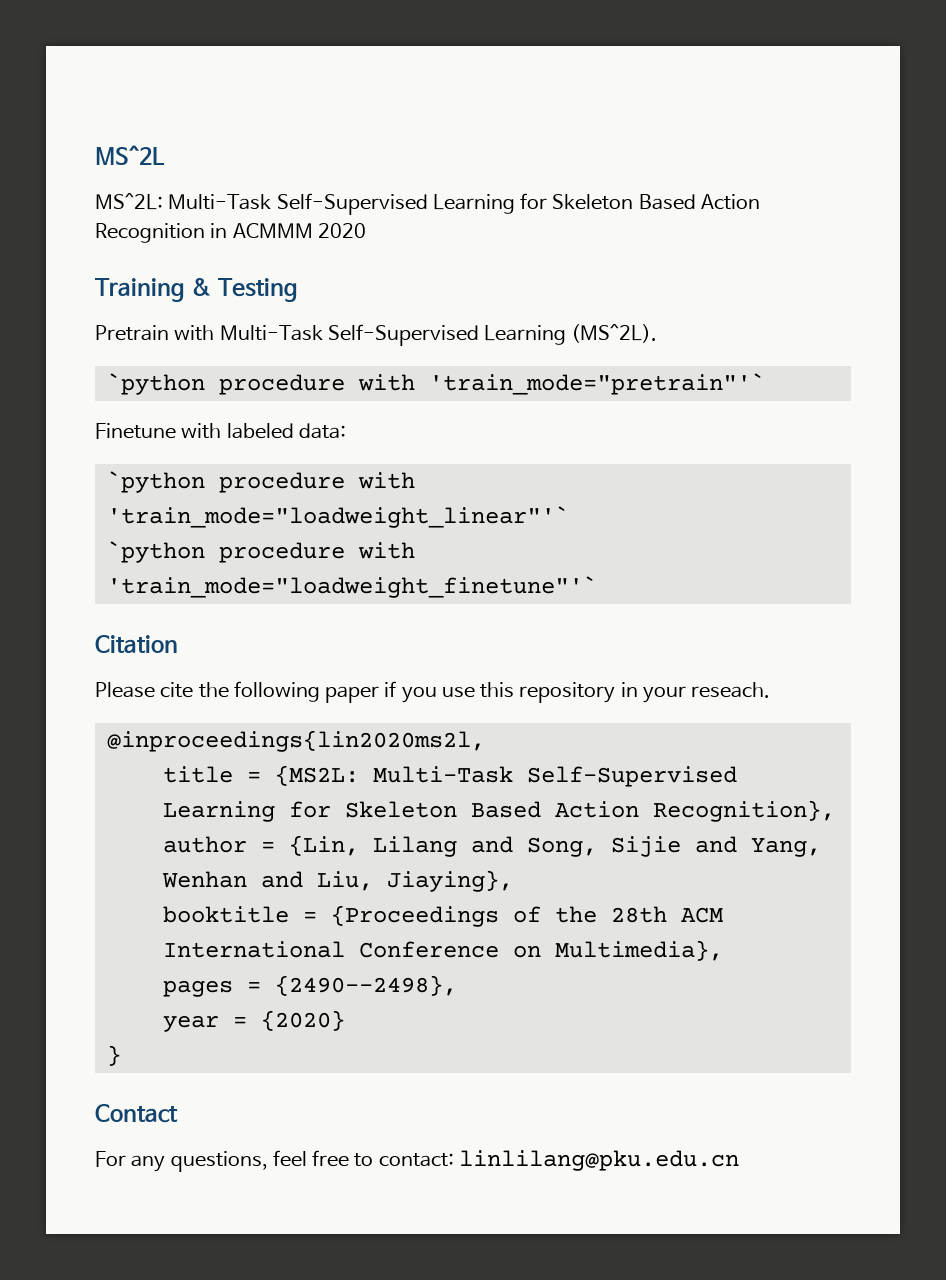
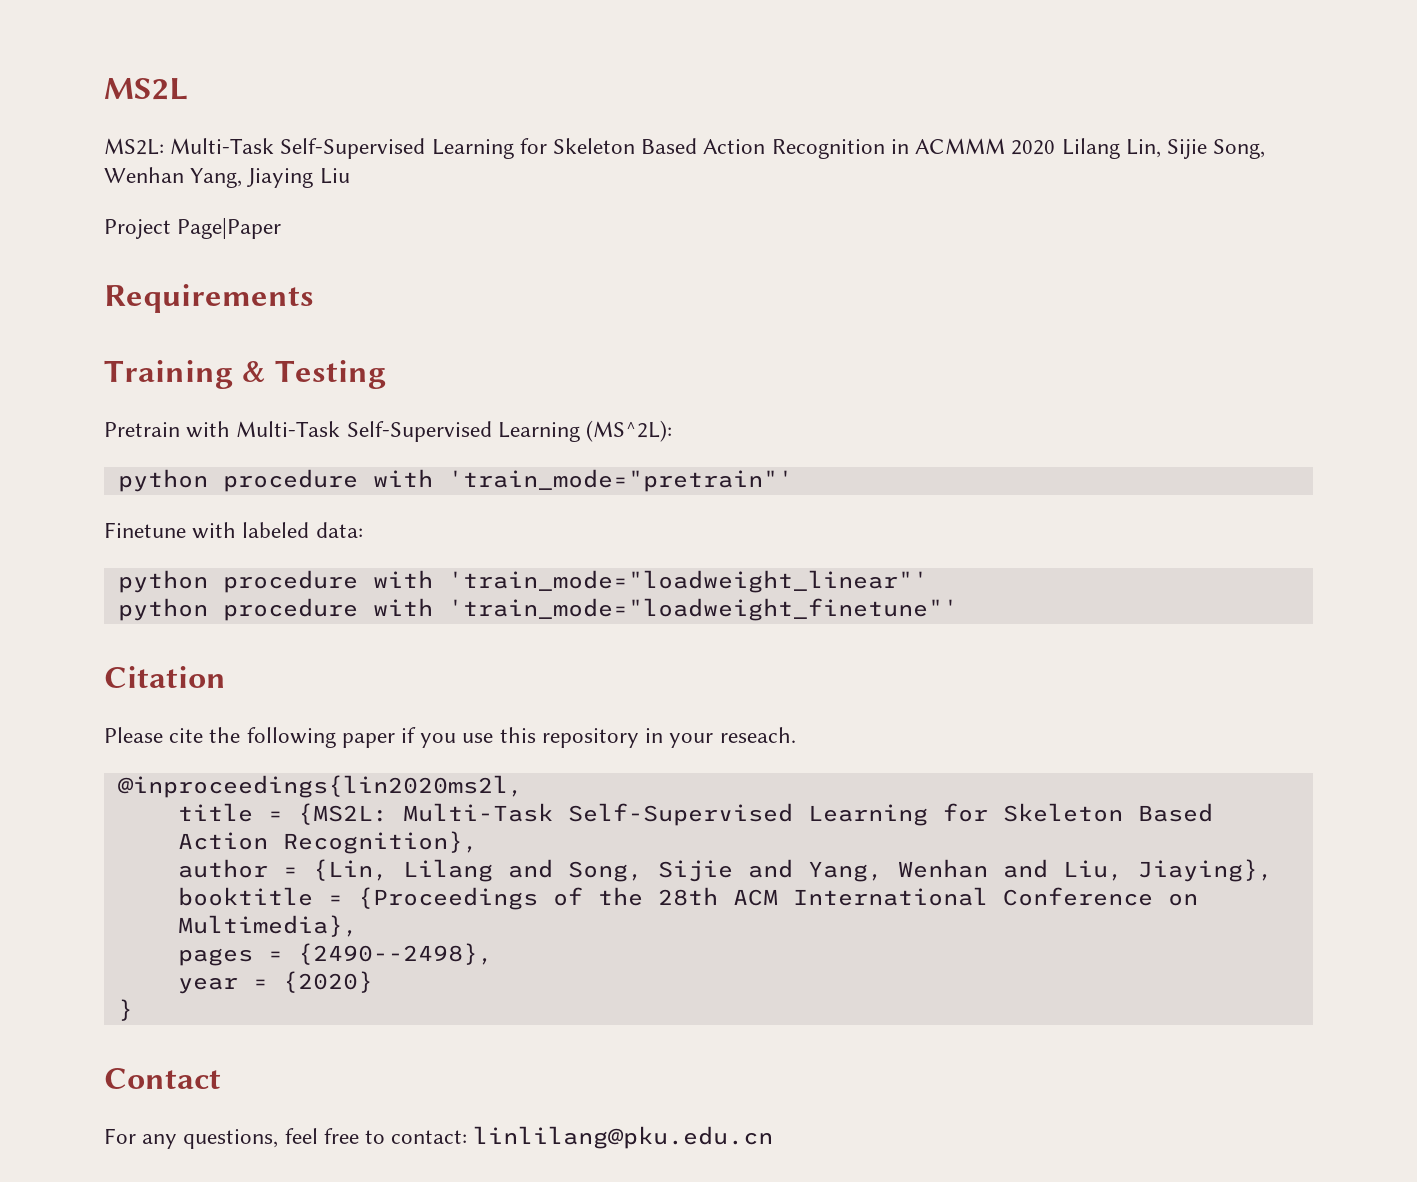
- MS^2L
- MS^2L: Multi-Task Self-Supervised Learning for Skeleton Based Action Recognition in ACMMM 2020
+ MS2L
+ MS2L: Multi-Task Self-Supervised Learning for Skeleton Based Action Recognition in ACMMM 2020 Lilang Lin, Sijie Song, Wenhan Yang, Jiaying Liu
+ Project Page|Paper
+ Requirements
- Pretrain with Multi-Task Self-Supervised Learning (MS^2L).
- `python procedure with 'train_mode="pretrain"'`
+ Pretrain with Multi-Task Self-Supervised Learning (MS^2L):
+ python procedure with 'train_mode="pretrain"'
- `python procedure with 'train_mode="loadweight_linear"'`
- `python procedure with 'train_mode="loadweight_finetune"'`
+ python procedure with 'train_mode="loadweight_linear"'
+ python procedure with 'train_mode="loadweight_finetune"'

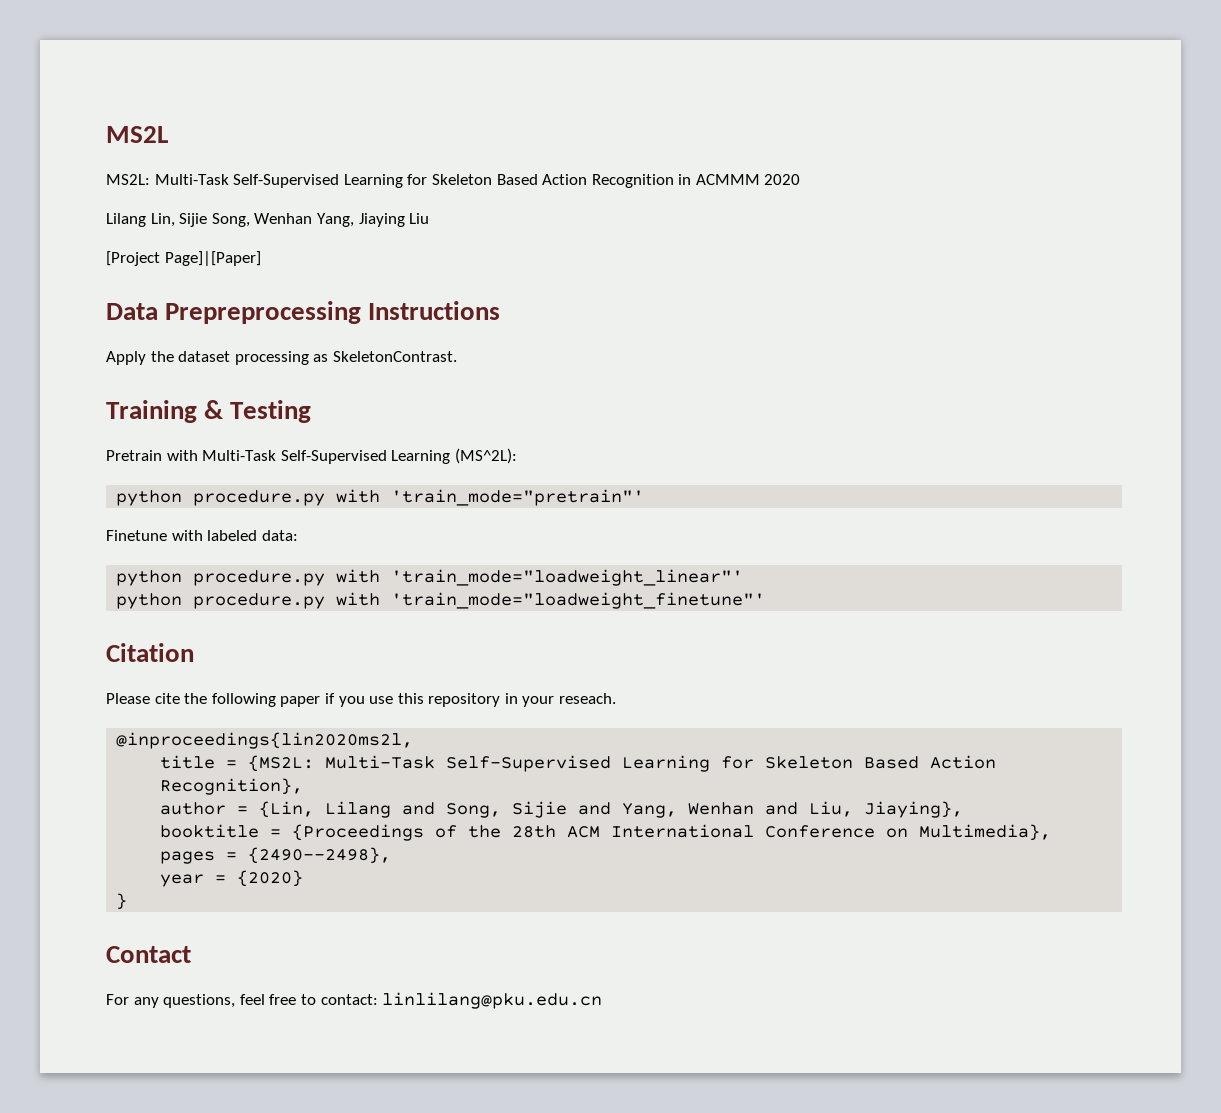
- MS2L: Multi-Task Self-Supervised Learning for Skeleton Based Action Recognition in ACMMM 2020 Lilang Lin, Sijie Song, Wenhan Yang, Jiaying Liu
+ MS2L: Multi-Task Self-Supervised Learning for Skeleton Based Action Recognition in ACMMM 2020
+ Lilang Lin, Sijie Song, Wenhan Yang, Jiaying Liu
- Project Page|Paper
- Requirements
+ [Project Page]|[Paper]
+ Data Prepreprocessing Instructions
+ Apply the dataset processing as SkeletonContrast.
- python procedure with 'train_mode="pretrain"'
+ python procedure.py with 'train_mode="pretrain"'
- python procedure with 'train_mode="loadweight_linear"'
+ python procedure.py with 'train_mode="loadweight_linear"'
- python procedure with 'train_mode="loadweight_finetune"'
+ python procedure.py with 'train_mode="loadweight_finetune"'

